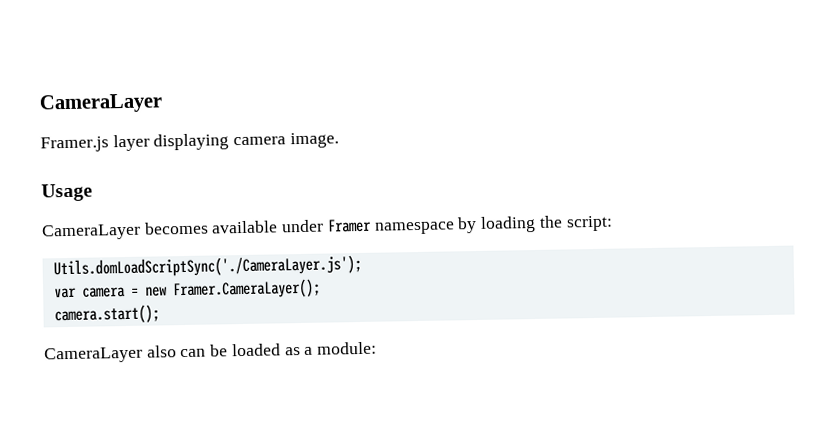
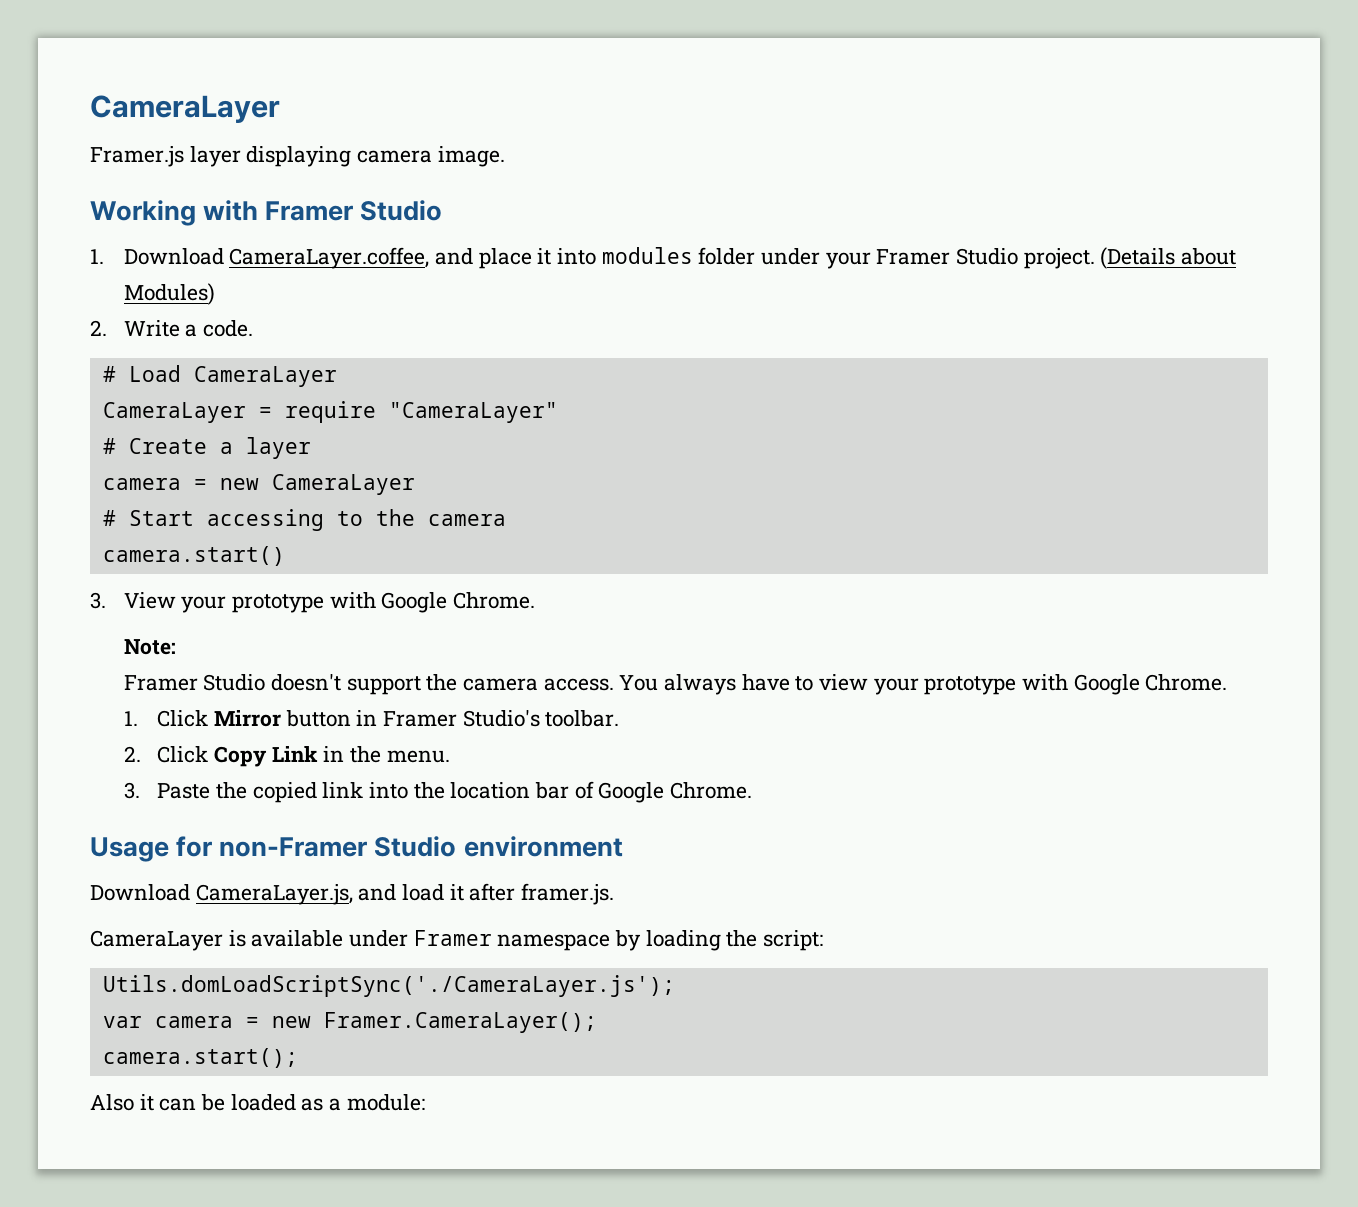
- Usage
- CameraLayer becomes available under Framer namespace by loading the script:
+ Working with Framer Studio
+ 1. Download CameraLayer.coffee, and place it into modules folder under your Framer Studio project. (Details about Modules)
+ 2. Write a code.
+ # Load CameraLayer
+ CameraLayer = require "CameraLayer"
+ # Create a layer
+ camera = new CameraLayer
+ # Start accessing to the camera
+ camera.start()
+ 3. View your prototype with Google Chrome.
+ Note:
+ Framer Studio doesn't support the camera access. You always have to view your prototype with Google Chrome.
+ 1. Click Mirror button in Framer Studio's toolbar.
+ 2. Click Copy Link in the menu.
+ 3. Paste the copied link into the location bar of Google Chrome.
+ Usage for non-Framer Studio environment
+ Download CameraLayer.js, and load it after framer.js.
+ CameraLayer is available under Framer namespace by loading the script:
- CameraLayer also can be loaded as a module:
+ Also it can be loaded as a module:

